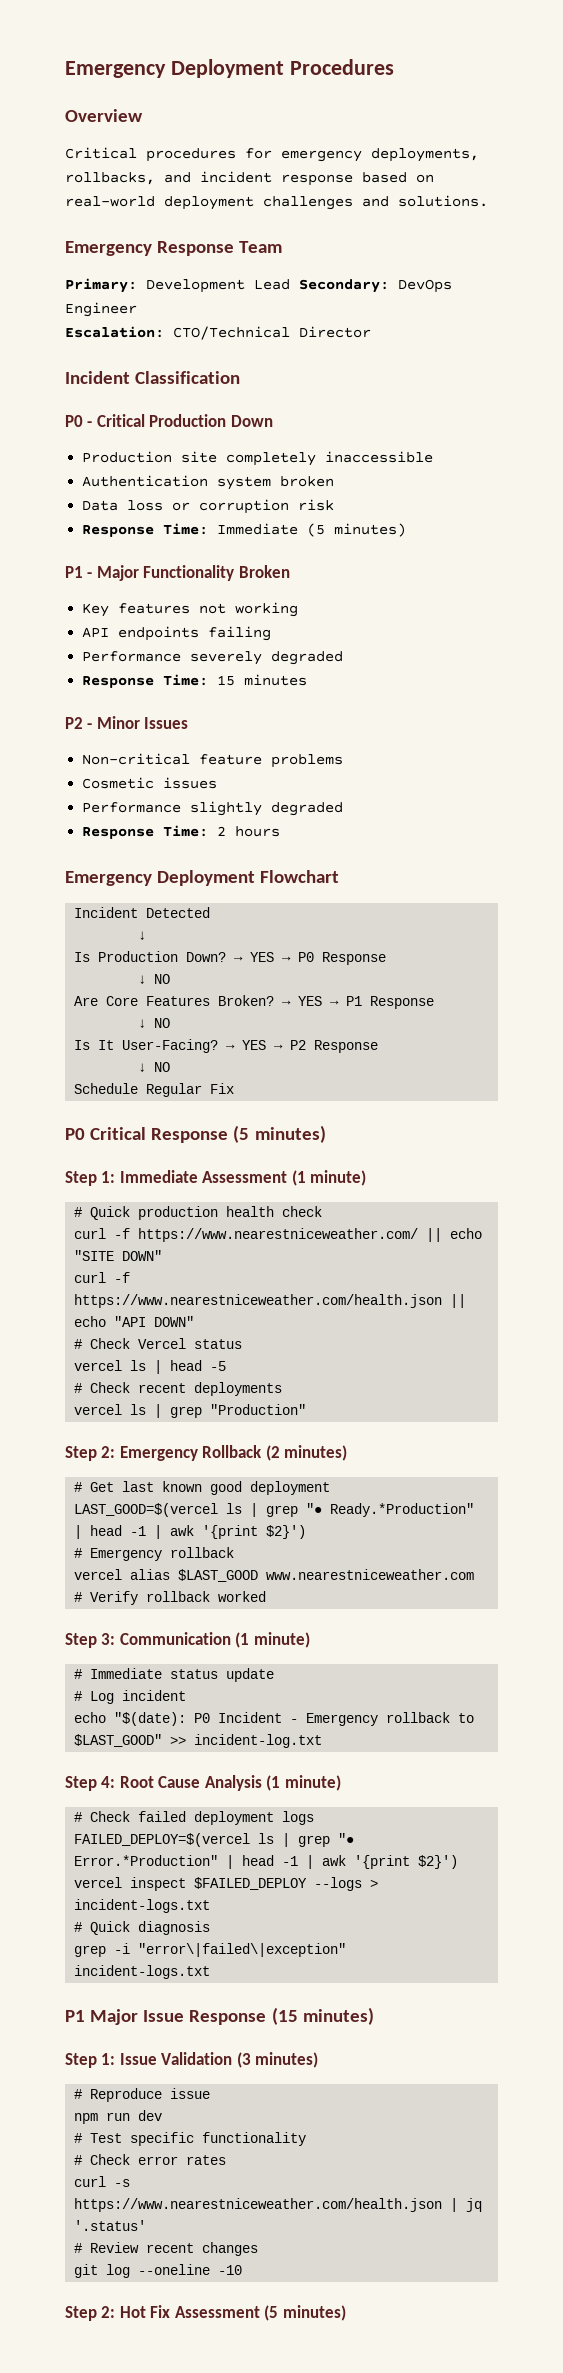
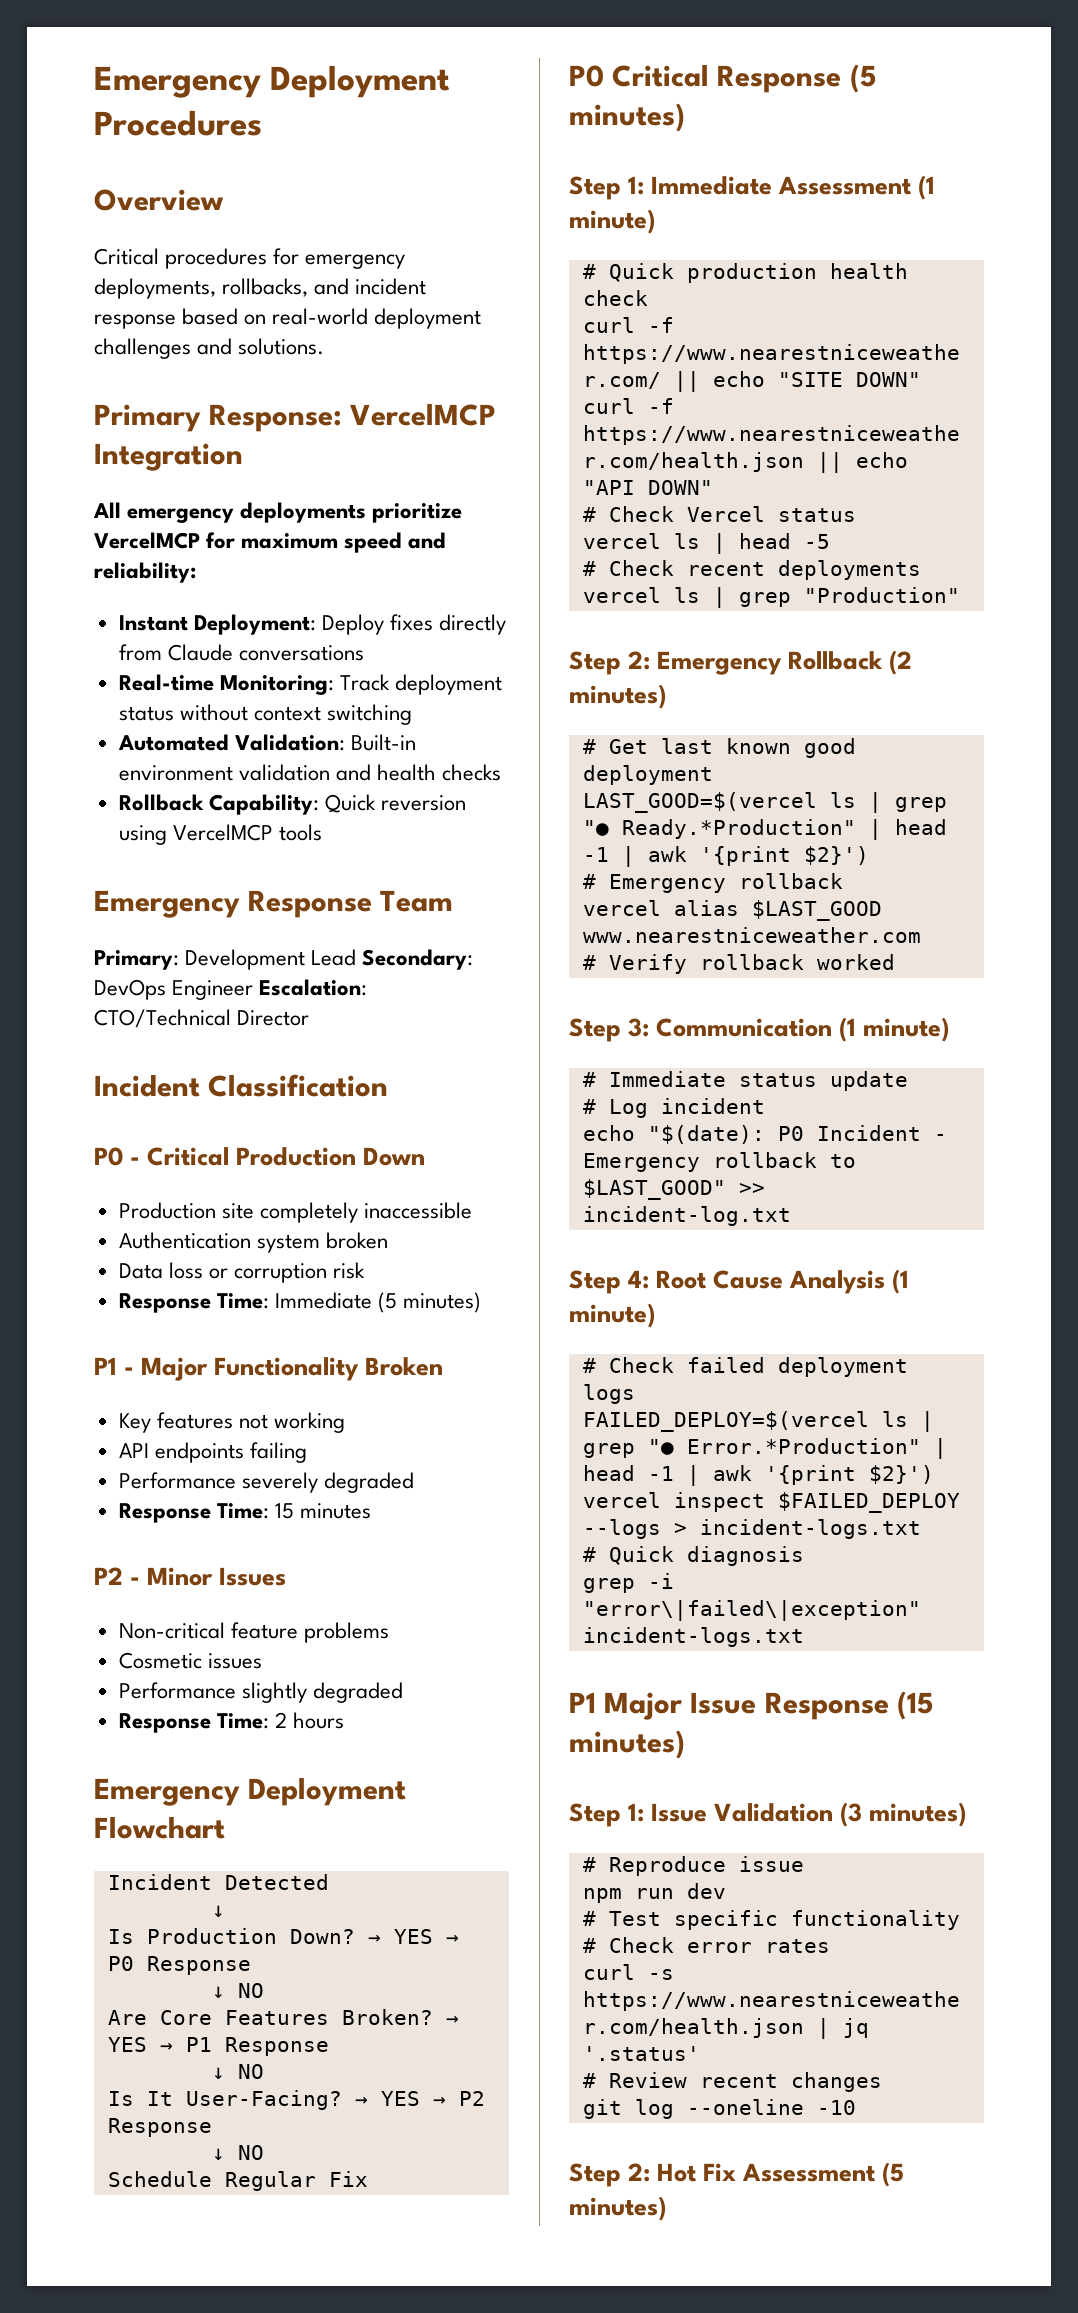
+ Primary Response: VercelMCP Integration
+ All emergency deployments prioritize VercelMCP for maximum speed and reliability:
+ Instant Deployment: Deploy fixes directly from Claude conversations
+ Real-time Monitoring: Track deployment status without context switching
+ Automated Validation: Built-in environment validation and health checks
+ Rollback Capability: Quick reversion using VercelMCP tools
- Primary: Development Lead Secondary: DevOps Engineer
- Escalation: CTO/Technical Director
+ Primary: Development Lead Secondary: DevOps Engineer Escalation: CTO/Technical Director

